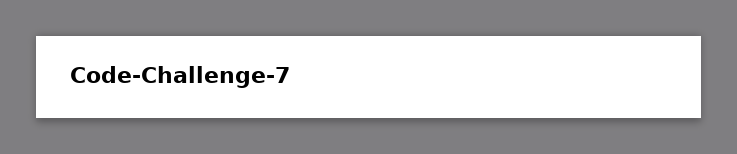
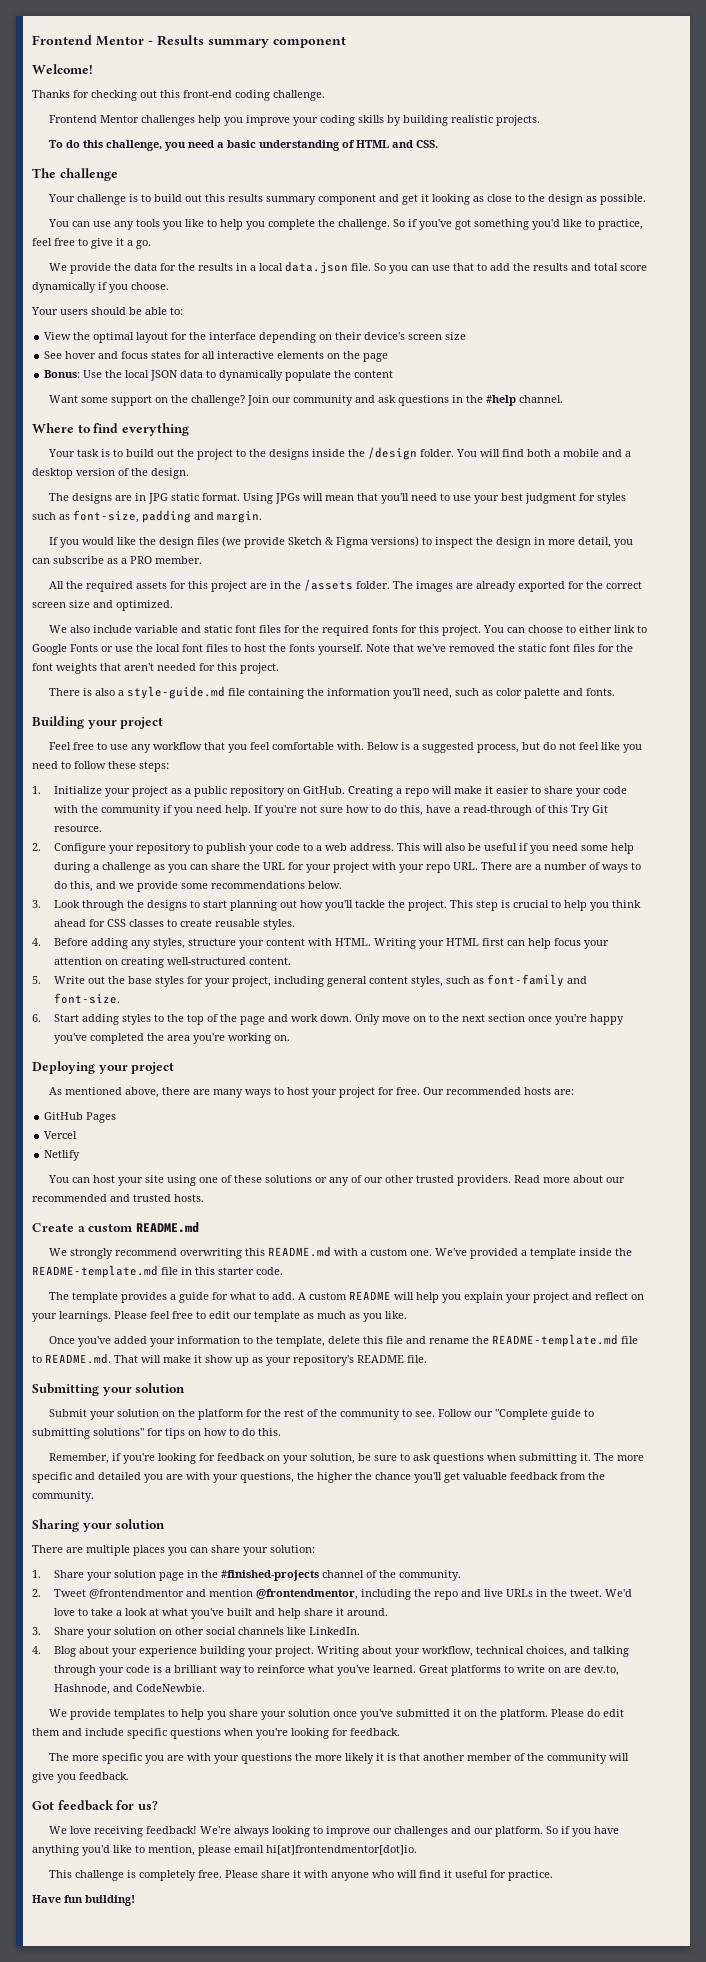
- Code-Challenge-7
+ Frontend Mentor - Results summary component
+ Welcome!
+ Thanks for checking out this front-end coding challenge.
+ Frontend Mentor challenges help you improve your coding skills by building realistic projects.
+ To do this challenge, you need a basic understanding of HTML and CSS.
+ The challenge
+ Your challenge is to build out this results summary component and get it looking as close to the design as possible.
+ You can use any tools you like to help you complete the challenge. So if you've got something you'd like to practice, feel free to give it a go.
+ We provide the data for the results in a local data.json file. So you can use that to add the results and total score dynamically if you choose.
+ Your users should be able to:
+ View the optimal layout for the interface depending on their device's screen size
+ See hover and focus states for all interactive elements on the page
+ Bonus: Use the local JSON data to dynamically populate the content
+ Want some support on the challenge? Join our community and ask questions in the #help channel.
+ Where to find everything
+ Your task is to build out the project to the designs inside the /design folder. You will find both a mobile and a desktop version of the design.
+ The designs are in JPG static format. Using JPGs will mean that you'll need to use your best judgment for styles such as font-size, padding and margin.
+ If you would like the design files (we provide Sketch & Figma versions) to inspect the design in more detail, you can subscribe as a PRO member.
+ All the required assets for this project are in the /assets folder. The images are already exported for the correct screen size and optimized.
+ We also include variable and static font files for the required fonts for this project. You can choose to either link to Google Fonts or use the local font files to host the fonts yourself. Note that we've removed the static font files for the font weights that aren't needed for this project.
+ There is also a style-guide.md file containing the information you'll need, such as color palette and fonts.
+ Building your project
+ Feel free to use any workflow that you feel comfortable with. Below is a suggested process, but do not feel like you need to follow these steps:
+ 1. Initialize your project as a public repository on GitHub. Creating a repo will make it easier to share your code with the community if you need help. If you're not sure how to do this, have a read-through of this Try Git resource.
+ 2. Configure your repository to publish your code to a web address. This will also be useful if you need some help during a challenge as you can share the URL for your project with your repo URL. There are a number of ways to do this, and we provide some recommendations below.
+ 3. Look through the designs to start planning out how you'll tackle the project. This step is crucial to help you think ahead for CSS classes to create reusable styles.
+ 4. Before adding any styles, structure your content with HTML. Writing your HTML first can help focus your attention on creating well-structured content.
+ 5. Write out the base styles for your project, including general content styles, such as font-family and font-size.
+ 6. Start adding styles to the top of the page and work down. Only move on to the next section once you're happy you've completed the area you're working on.
+ Deploying your project
+ As mentioned above, there are many ways to host your project for free. Our recommended hosts are:
+ GitHub Pages
+ Vercel
+ Netlify
+ You can host your site using one of these solutions or any of our other trusted providers. Read more about our recommended and trusted hosts.
+ Create a custom README.md
+ We strongly recommend overwriting this README.md with a custom one. We've provided a template inside the README-template.md file in this starter code.
+ The template provides a guide for what to add. A custom README will help you explain your project and reflect on your learnings. Please feel free to edit our template as much as you like.
+ Once you've added your information to the template, delete this file and rename the README-template.md file to README.md. That will make it show up as your repository's README file.
+ Submitting your solution
+ Submit your solution on the platform for the rest of the community to see. Follow our "Complete guide to submitting solutions" for tips on how to do this.
+ Remember, if you're looking for feedback on your solution, be sure to ask questions when submitting it. The more specific and detailed you are with your questions, the higher the chance you'll get valuable feedback from the community.
+ Sharing your solution
+ There are multiple places you can share your solution:
+ 1. Share your solution page in the #finished-projects channel of the community.
+ 2. Tweet @frontendmentor and mention @frontendmentor, including the repo and live URLs in the tweet. We'd love to take a look at what you've built and help share it around.
+ 3. Share your solution on other social channels like LinkedIn.
+ 4. Blog about your experience building your project. Writing about your workflow, technical choices, and talking through your code is a brilliant way to reinforce what you've learned. Great platforms to write on are dev.to, Hashnode, and CodeNewbie.
+ We provide templates to help you share your solution once you've submitted it on the platform. Please do edit them and include specific questions when you're looking for feedback.
+ The more specific you are with your questions the more likely it is that another member of the community will give you feedback.
+ Got feedback for us?
+ We love receiving feedback! We're always looking to improve our challenges and our platform. So if you have anything you'd like to mention, please email hi[at]frontendmentor[dot]io.
+ This challenge is completely free. Please share it with anyone who will find it useful for practice.
+ Have fun building!

